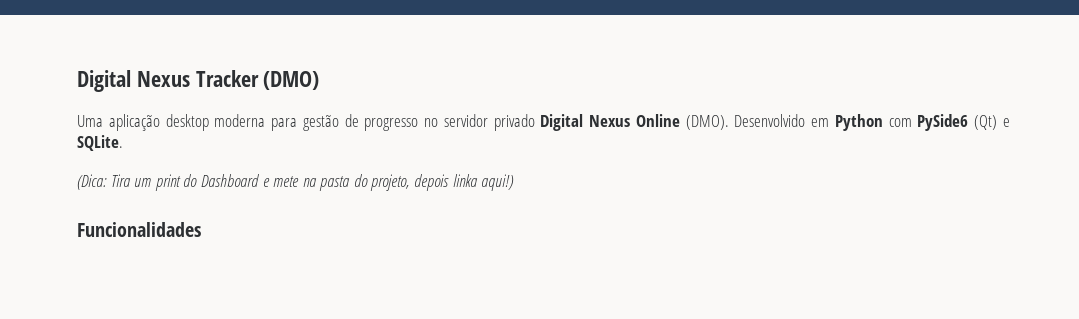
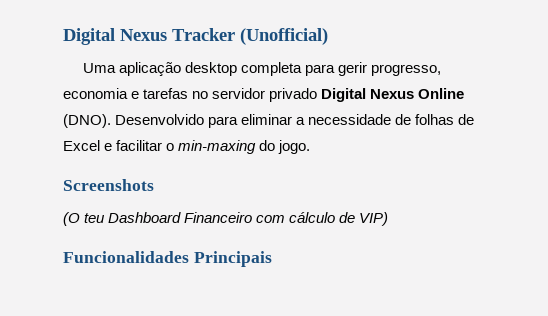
- Digital Nexus Tracker (DMO)
+ Digital Nexus Tracker (Unofficial)
- Uma aplicação desktop moderna para gestão de progresso no servidor privado Digital Nexus Online (DMO). Desenvolvido em Python com PySide6 (Qt) e SQLite.
- (Dica: Tira um print do Dashboard e mete na pasta do projeto, depois linka aqui!)
+ Uma aplicação desktop completa para gerir progresso, economia e tarefas no servidor privado Digital Nexus Online (DNO). Desenvolvido para eliminar a necessidade de folhas de Excel e facilitar o min-maxing do jogo.
+ Screenshots
+ (O teu Dashboard Financeiro com cálculo de VIP)
- Funcionalidades
+ Funcionalidades Principais

